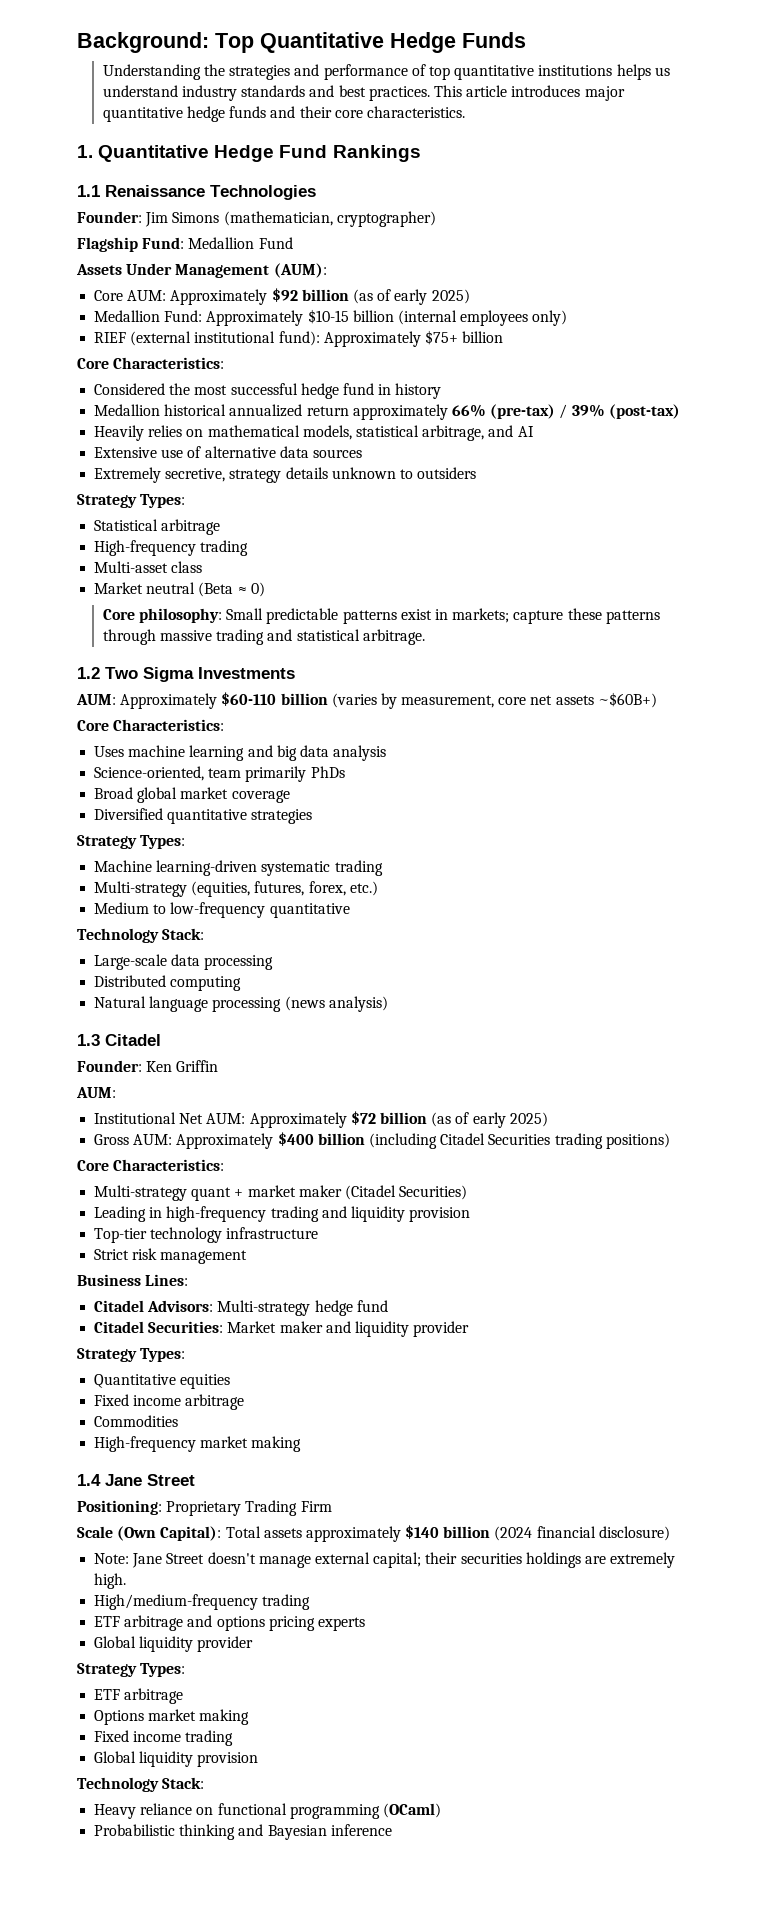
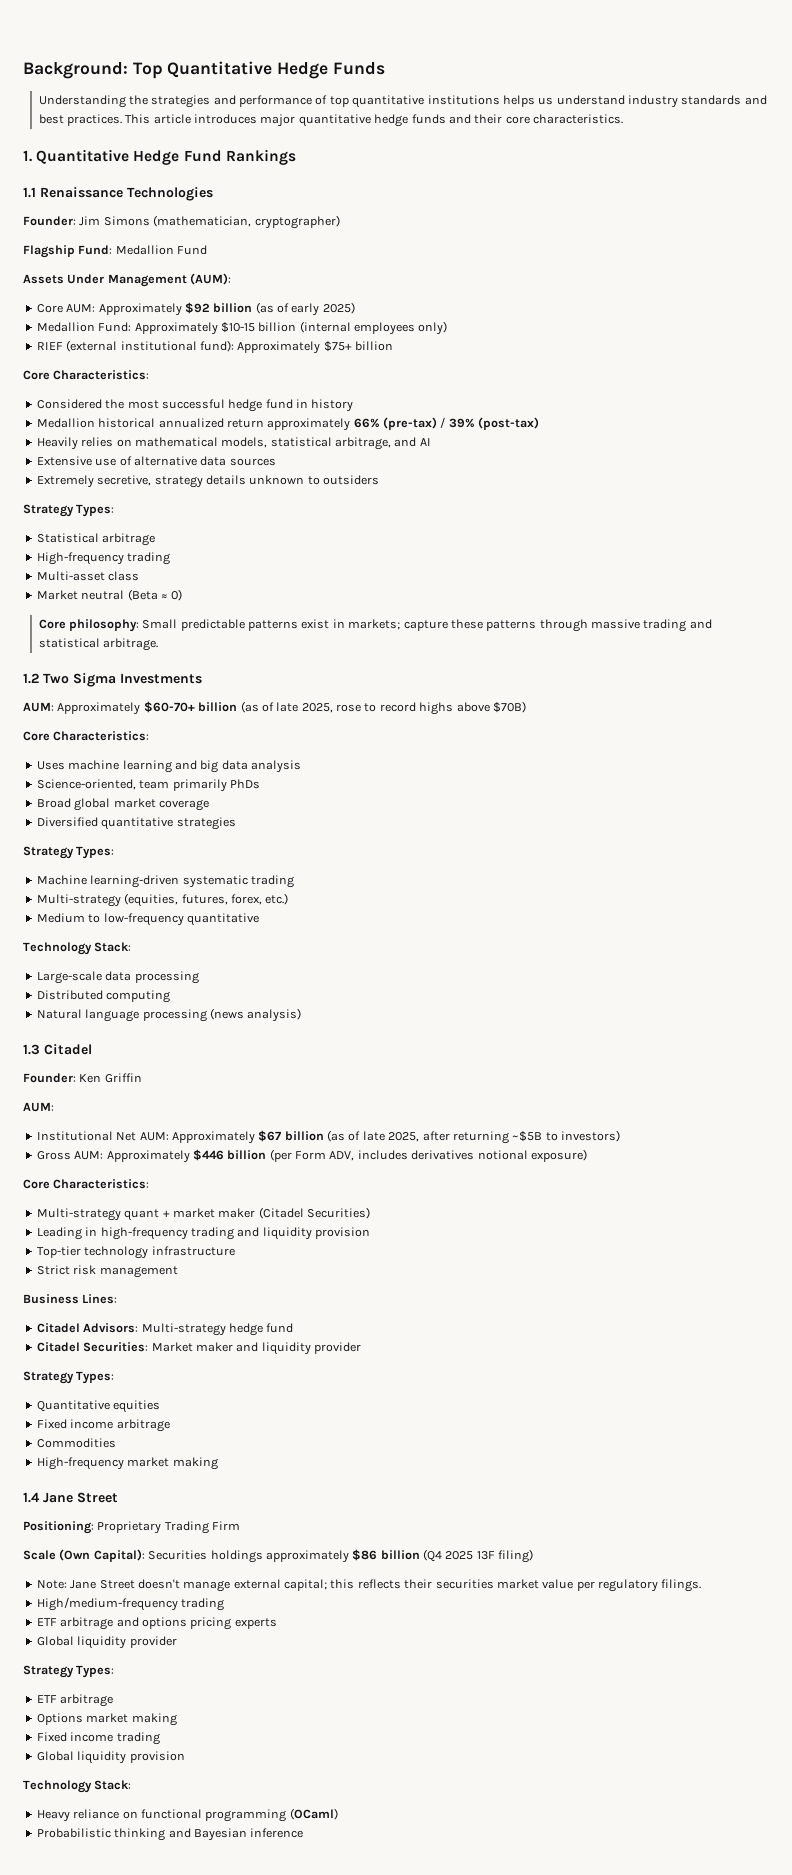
- AUM: Approximately $60-110 billion (varies by measurement, core net assets ~$60B+)
+ AUM: Approximately $60-70+ billion (as of late 2025, rose to record highs above $70B)
- Institutional Net AUM: Approximately $72 billion (as of early 2025)
- Gross AUM: Approximately $400 billion (including Citadel Securities trading positions)
+ Institutional Net AUM: Approximately $67 billion (as of late 2025, after returning ~$5B to investors)
+ Gross AUM: Approximately $446 billion (per Form ADV, includes derivatives notional exposure)
- Scale (Own Capital): Total assets approximately $140 billion (2024 financial disclosure)
+ Scale (Own Capital): Securities holdings approximately $86 billion (Q4 2025 13F filing)
- Note: Jane Street doesn't manage external capital; their securities holdings are extremely high.
+ Note: Jane Street doesn't manage external capital; this reflects their securities market value per regulatory filings.

